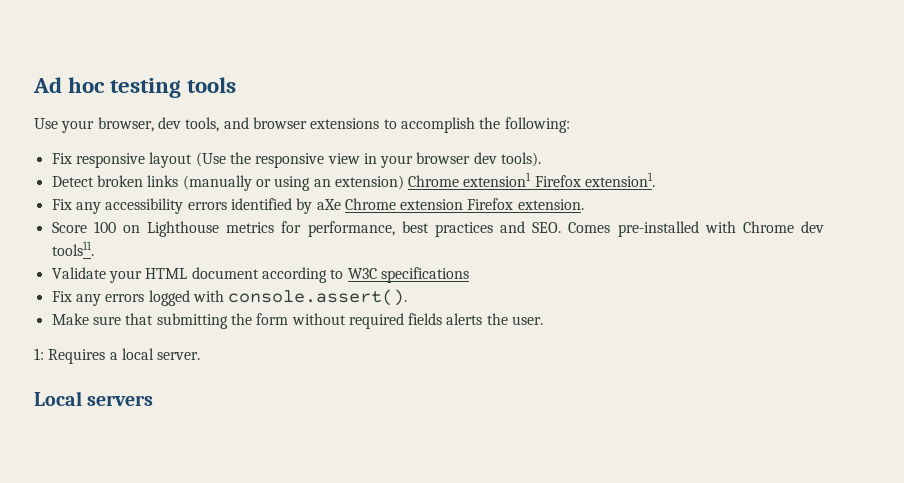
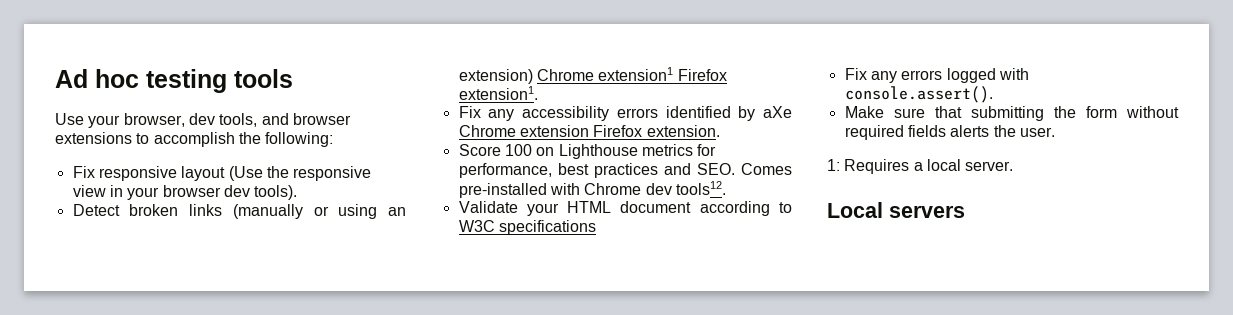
- Score 100 on Lighthouse metrics for performance, best practices and SEO. Comes pre-installed with Chrome dev tools11.
+ Score 100 on Lighthouse metrics for performance, best practices and SEO. Comes pre-installed with Chrome dev tools12.

